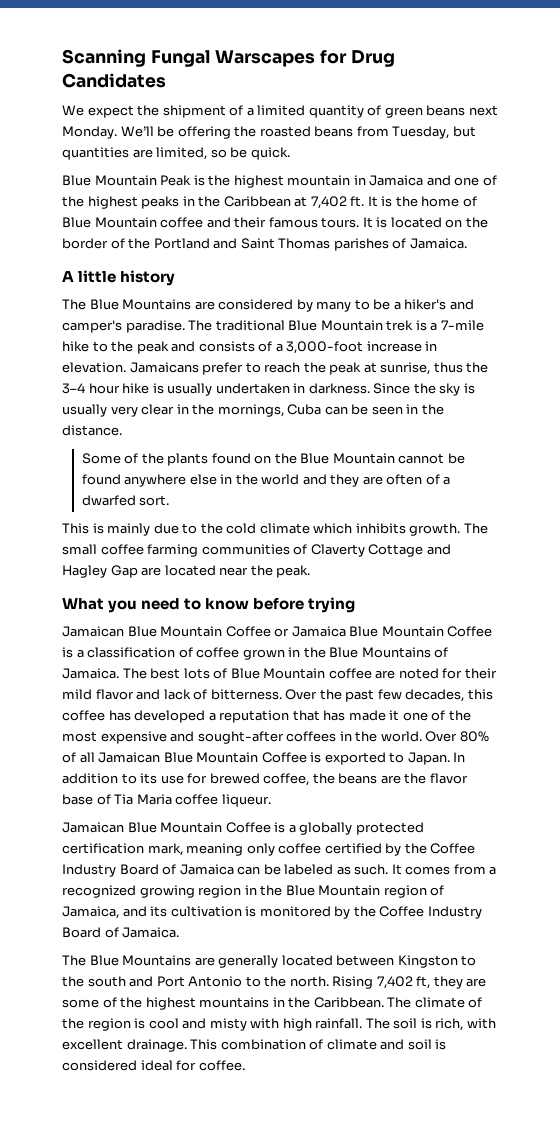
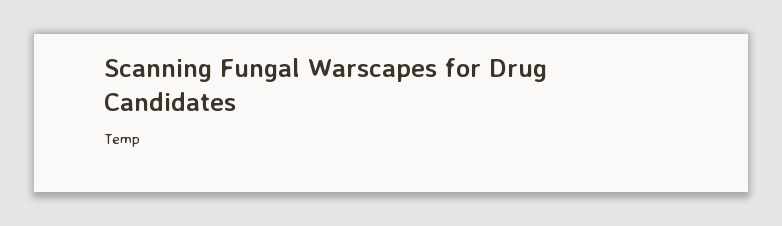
- We expect the shipment of a limited quantity of green beans next Monday. We’ll be offering the roasted beans from Tuesday, but quantities are limited, so be quick.
- Blue Mountain Peak is the highest mountain in Jamaica and one of the highest peaks in the Caribbean at 7,402 ft. It is the home of Blue Mountain coffee and their famous tours. It is located on the border of the Portland and Saint Thomas parishes of Jamaica.
- A little history
- The Blue Mountains are considered by many to be a hiker's and camper's paradise. The traditional Blue Mountain trek is a 7-mile hike to the peak and consists of a 3,000-foot increase in elevation. Jamaicans prefer to reach the peak at sunrise, thus the 3–4 hour hike is usually undertaken in darkness. Since the sky is usually very clear in the mornings, Cuba can be seen in the distance.
- Some of the plants found on the Blue Mountain cannot be found anywhere else in the world and they are often of a dwarfed sort.
- This is mainly due to the cold climate which inhibits growth. The small coffee farming communities of Claverty Cottage and Hagley Gap are located near the peak.
- What you need to know before trying
- Jamaican Blue Mountain Coffee or Jamaica Blue Mountain Coffee is a classification of coffee grown in the Blue Mountains of Jamaica. The best lots of Blue Mountain coffee are noted for their mild flavor and lack of bitterness. Over the past few decades, this coffee has developed a reputation that has made it one of the most expensive and sought-after coffees in the world. Over 80% of all Jamaican Blue Mountain Coffee is exported to Japan. In addition to its use for brewed coffee, the beans are the flavor base of Tia Maria coffee liqueur.
- Jamaican Blue Mountain Coffee is a globally protected certification mark, meaning only coffee certified by the Coffee Industry Board of Jamaica can be labeled as such. It comes from a recognized growing region in the Blue Mountain region of Jamaica, and its cultivation is monitored by the Coffee Industry Board of Jamaica.
- The Blue Mountains are generally located between Kingston to the south and Port Antonio to the north. Rising 7,402 ft, they are some of the highest mountains in the Caribbean. The climate of the region is cool and misty with high rainfall. The soil is rich, with excellent drainage. This combination of climate and soil is considered ideal for coffee.
+ Temp

